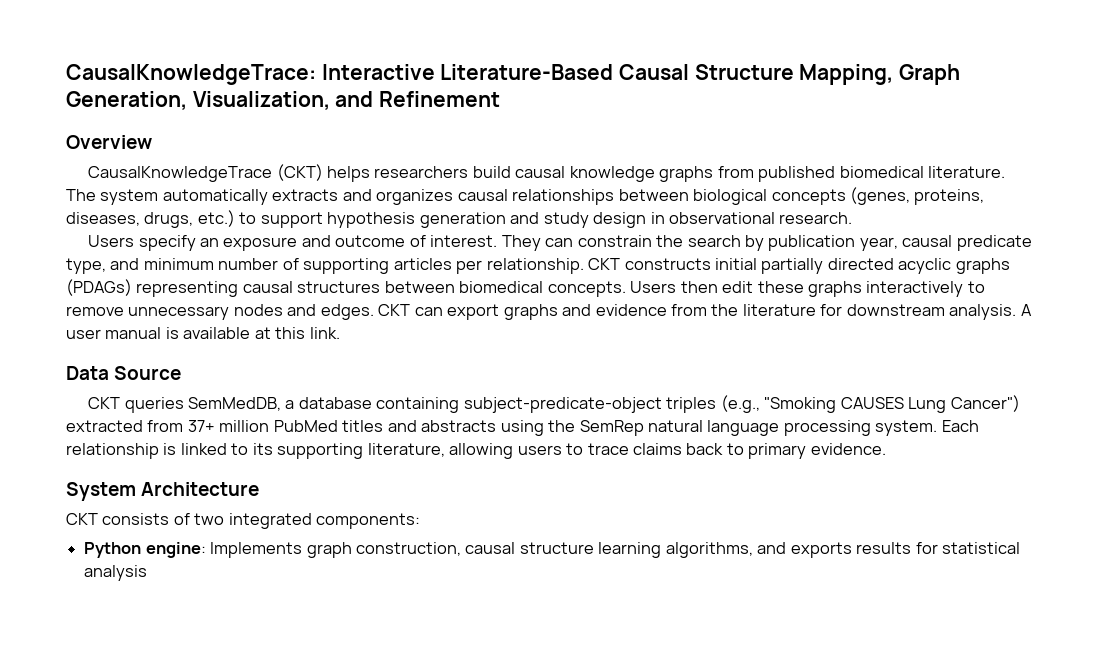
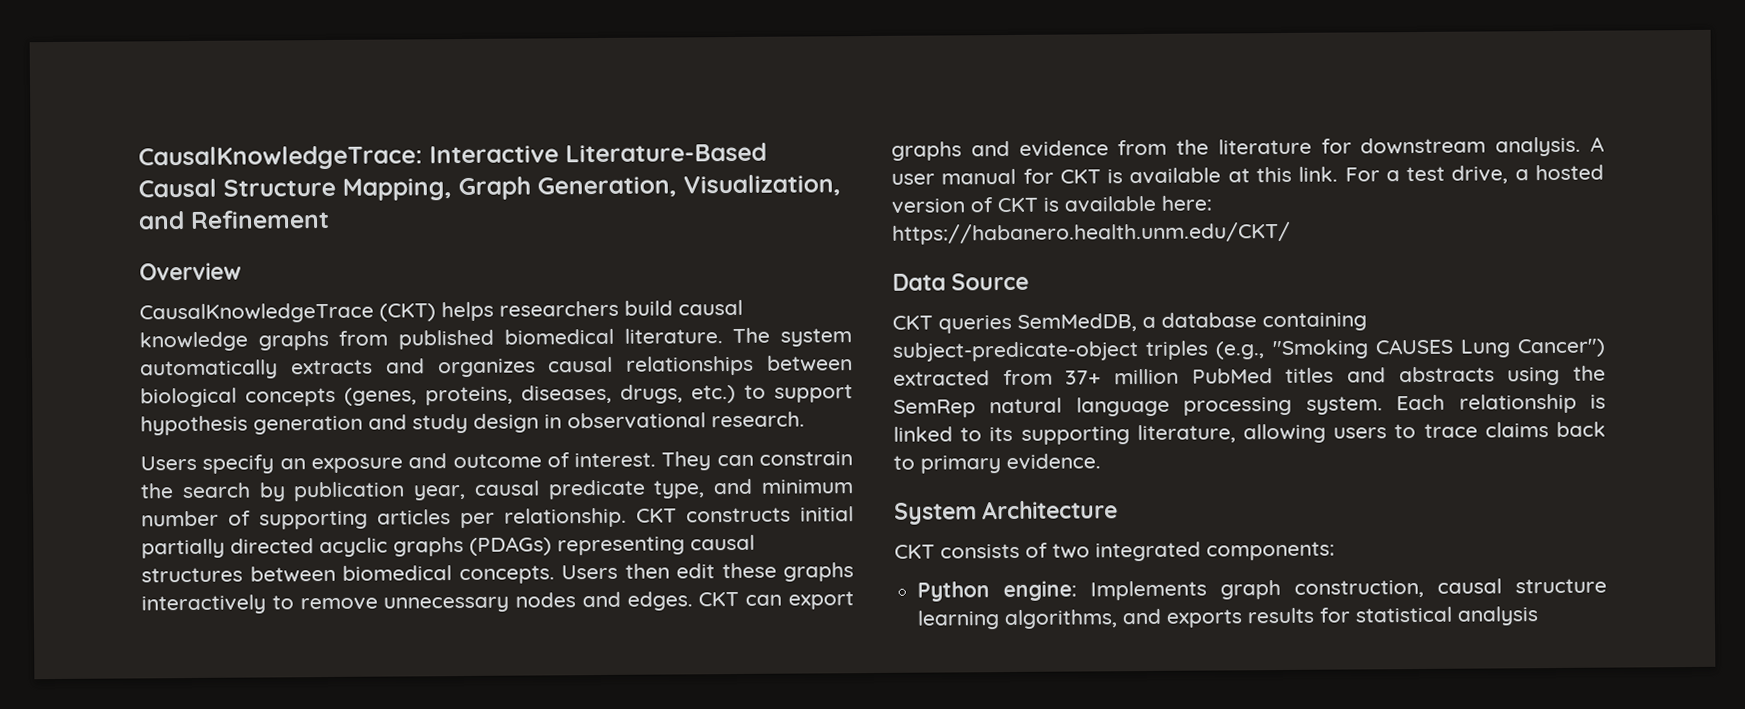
- A user manual is available at this link.
+ A user manual for CKT is available at this link. For a test drive, a hosted version of CKT is available here: https://habanero.health.unm.edu/CKT/

